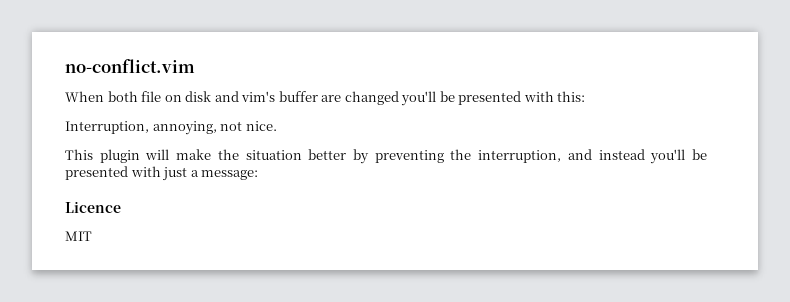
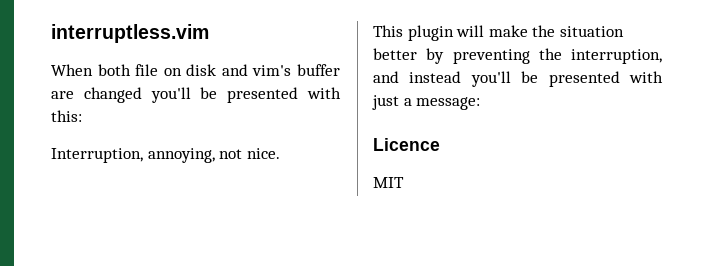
- no-conflict.vim
+ interruptless.vim

